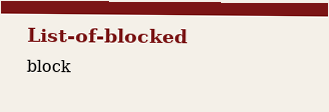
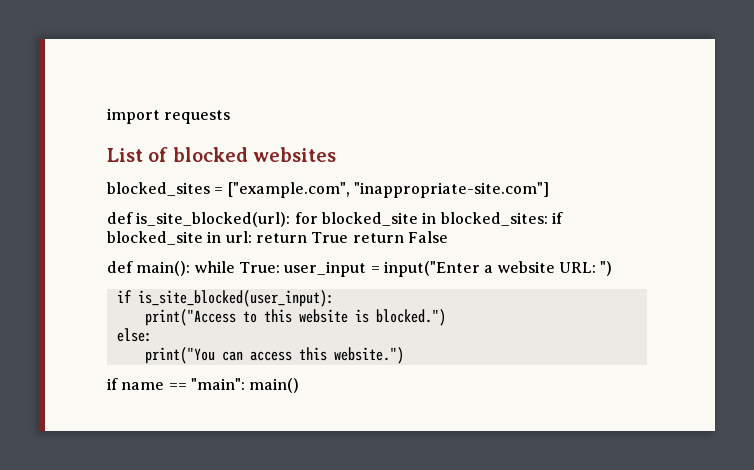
- List-of-blocked
- block
+ import requests
+ List of blocked websites
+ blocked_sites = ["example.com", "inappropriate-site.com"]
+ def is_site_blocked(url): for blocked_site in blocked_sites: if blocked_site in url: return True return False
+ def main(): while True: user_input = input("Enter a website URL: ")
+ if is_site_blocked(user_input):
+ print("Access to this website is blocked.")
+ else:
+ print("You can access this website.")
+ if name == "main": main()

